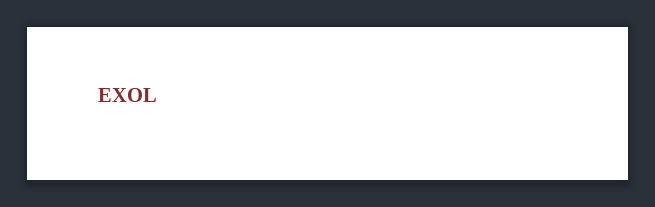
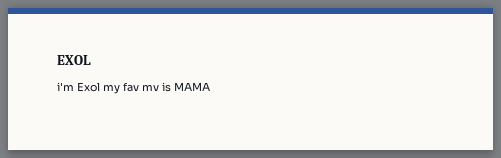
+ i'm Exol my fav mv is MAMA

